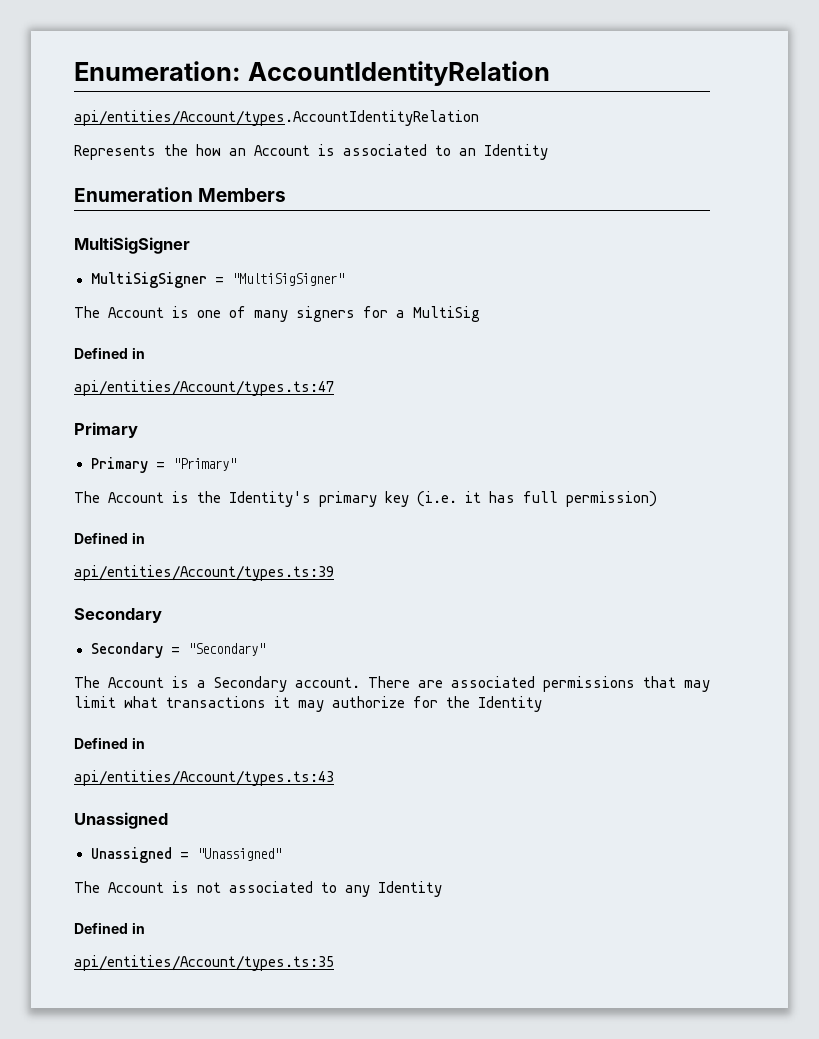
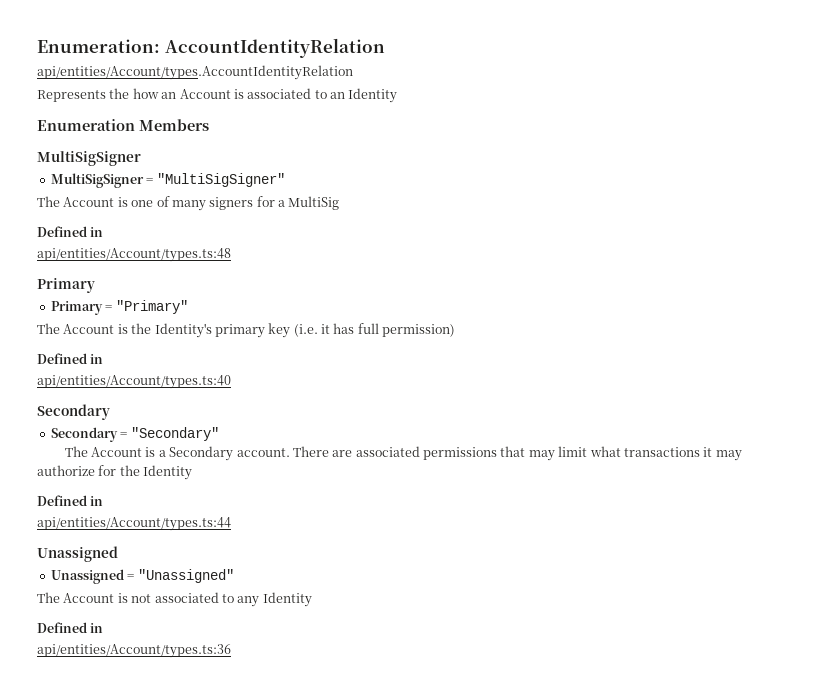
- api/entities/Account/types.ts:47
+ api/entities/Account/types.ts:48
- api/entities/Account/types.ts:39
+ api/entities/Account/types.ts:40
- api/entities/Account/types.ts:43
+ api/entities/Account/types.ts:44
- api/entities/Account/types.ts:35
+ api/entities/Account/types.ts:36

